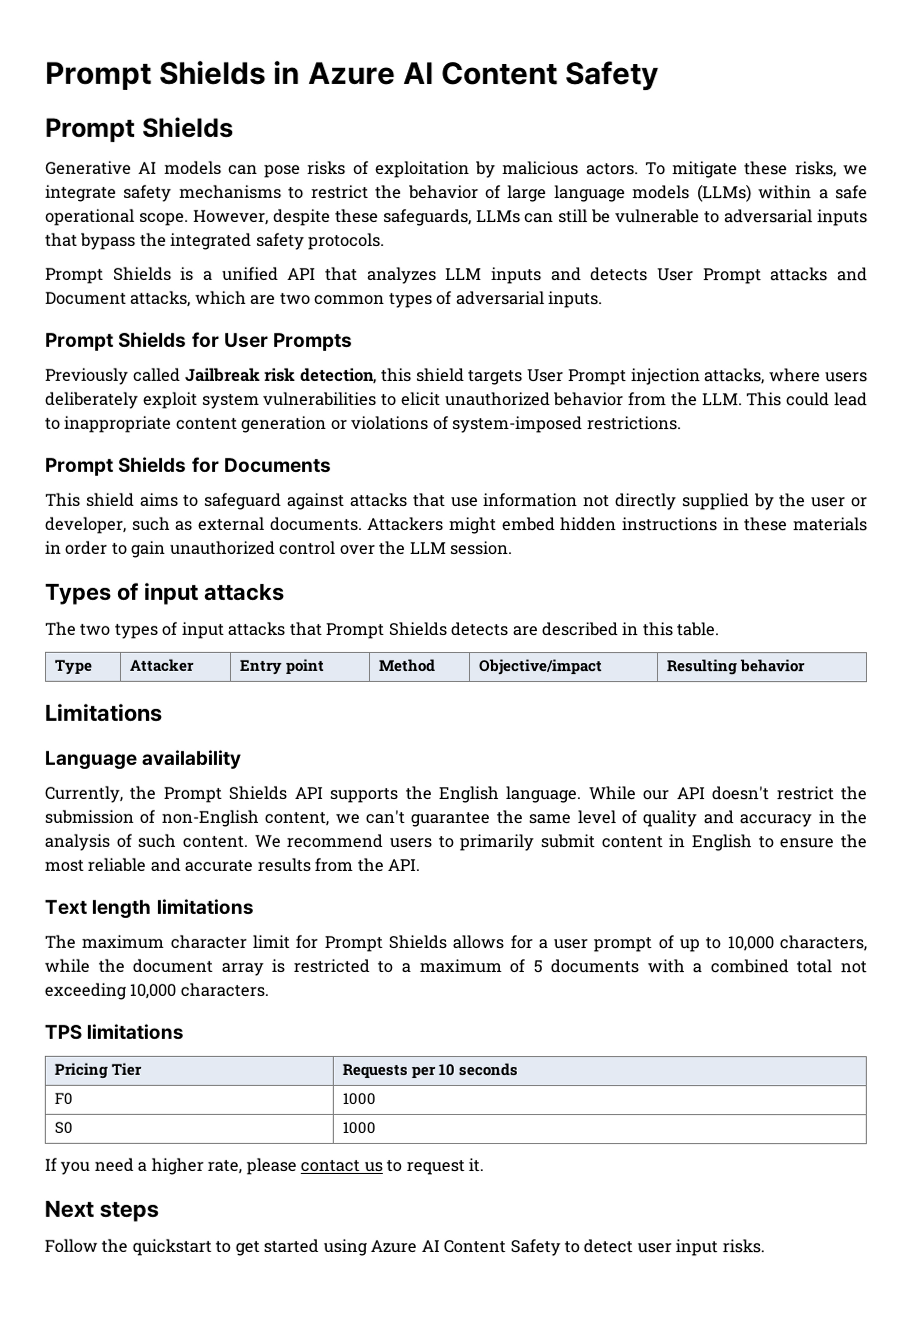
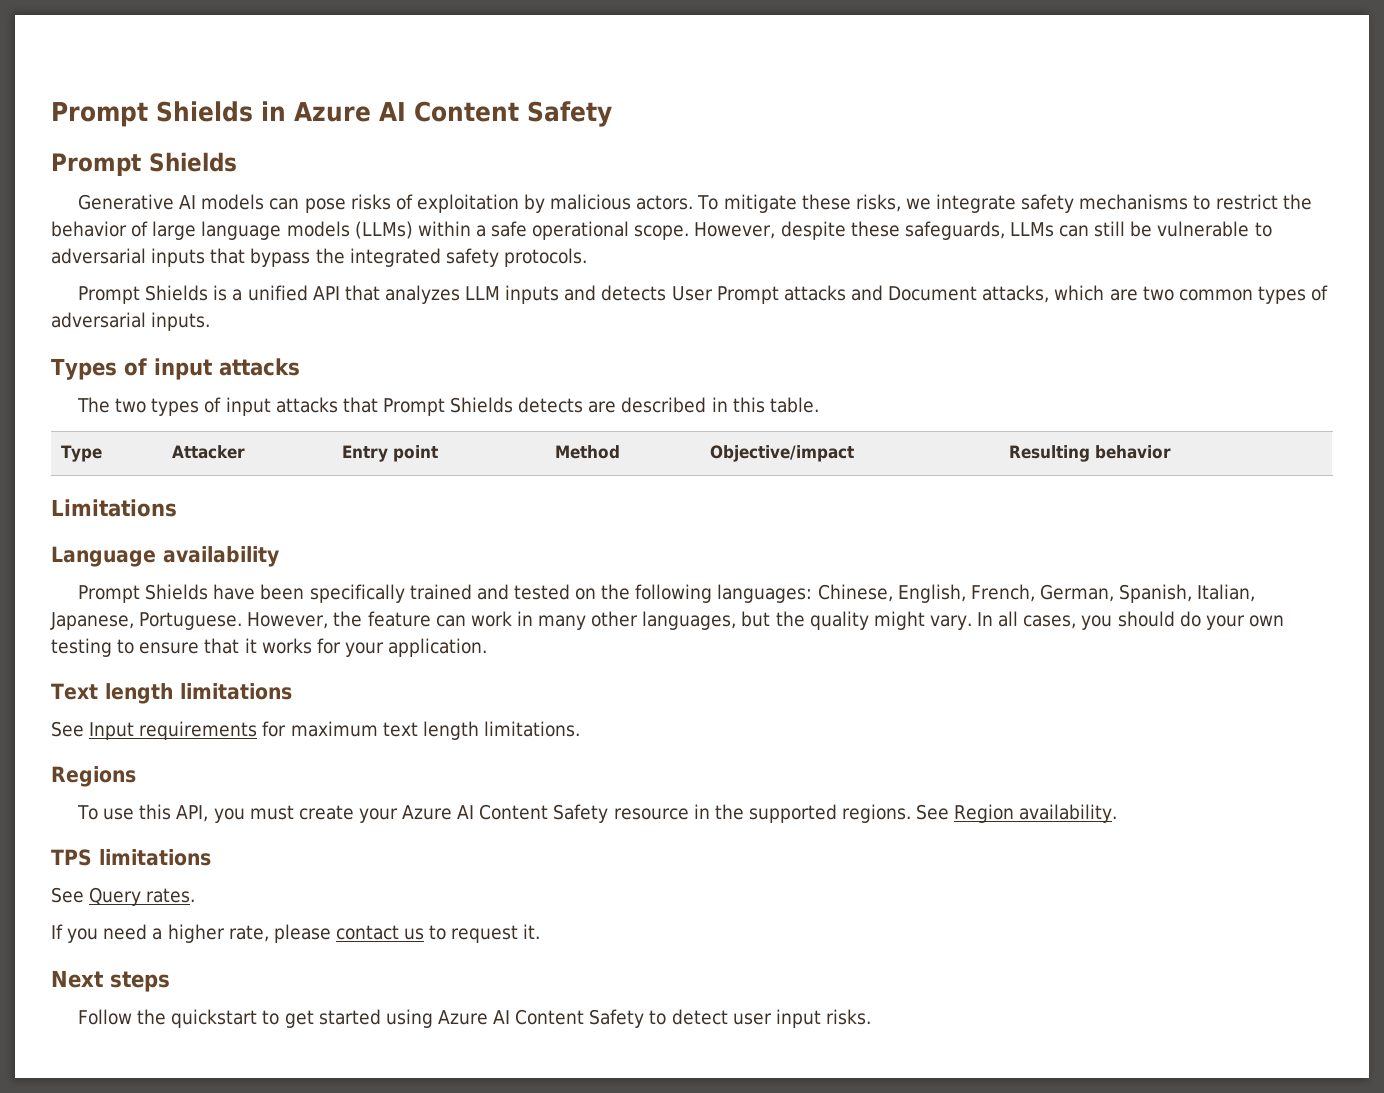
- Prompt Shields for User Prompts
- Previously called Jailbreak risk detection, this shield targets User Prompt injection attacks, where users deliberately exploit system vulnerabilities to elicit unauthorized behavior from the LLM. This could lead to inappropriate content generation or violations of system-imposed restrictions.
- Prompt Shields for Documents
- This shield aims to safeguard against attacks that use information not directly supplied by the user or developer, such as external documents. Attackers might embed hidden instructions in these materials in order to gain unauthorized control over the LLM session.
- Currently, the Prompt Shields API supports the English language. While our API doesn't restrict the submission of non-English content, we can't guarantee the same level of quality and accuracy in the analysis of such content. We recommend users to primarily submit content in English to ensure the most reliable and accurate results from the API.
+ Prompt Shields have been specifically trained and tested on the following languages: Chinese, English, French, German, Spanish, Italian, Japanese, Portuguese. However, the feature can work in many other languages, but the quality might vary. In all cases, you should do your own testing to ensure that it works for your application.
  Text length limitations
- The maximum character limit for Prompt Shields allows for a user prompt of up to 10,000 characters, while the document array is restricted to a maximum of 5 documents with a combined total not exceeding 10,000 characters.
+ See Input requirements for maximum text length limitations.
+ Regions
+ To use this API, you must create your Azure AI Content Safety resource in the supported regions. See Region availability.
  TPS limitations
- Pricing Tier | Requests per 10 seconds
- F0 | 1000
- S0 | 1000
+ See Query rates.

